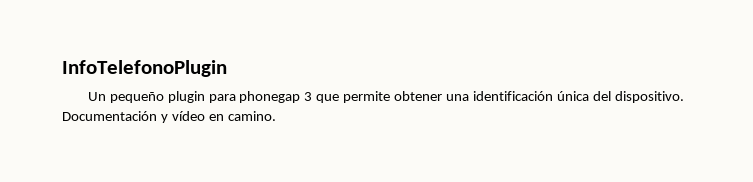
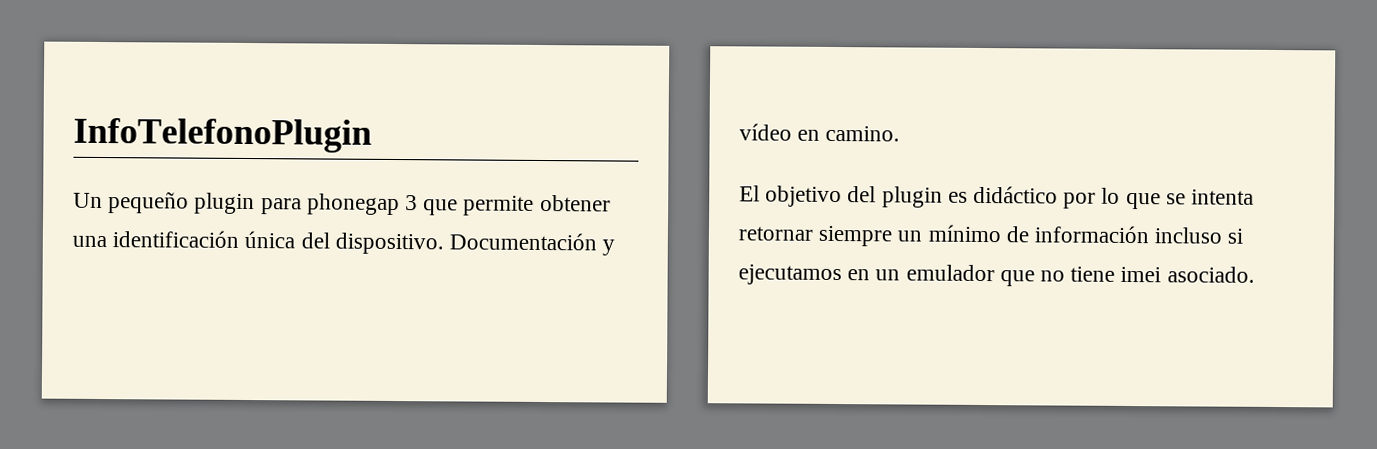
+ El objetivo del plugin es didáctico por lo que se intenta retornar siempre un mínimo de información incluso si ejecutamos en un emulador que no tiene imei asociado.

